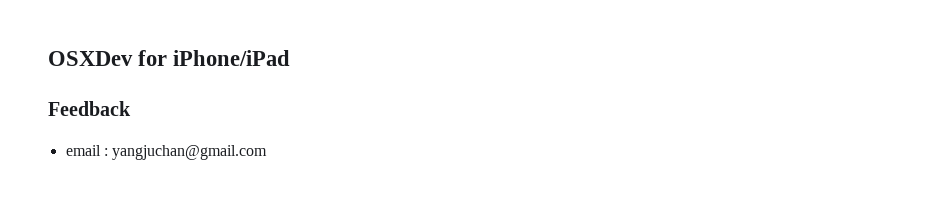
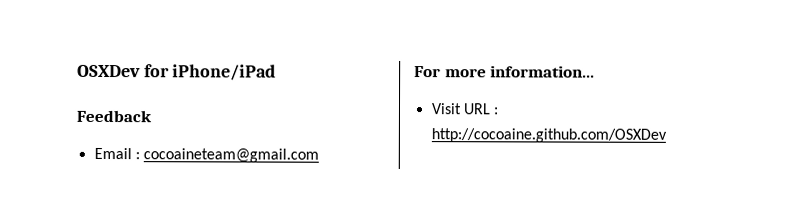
- email : yangjuchan@gmail.com
+ Email : cocoaineteam@gmail.com
+ For more information...
+ Visit URL : http://cocoaine.github.com/OSXDev

